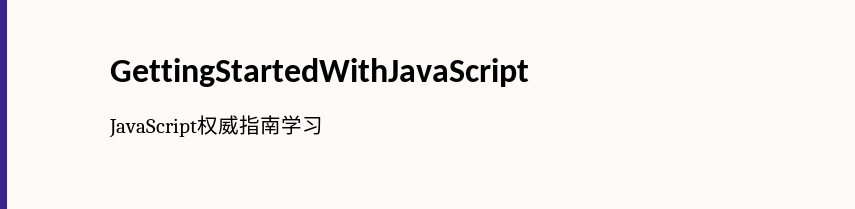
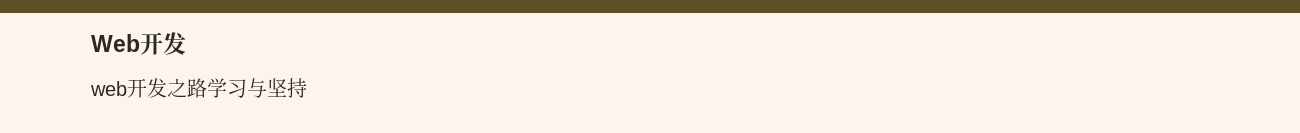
- GettingStartedWithJavaScript
- JavaScript权威指南学习
+ Web开发
+ web开发之路学习与坚持

